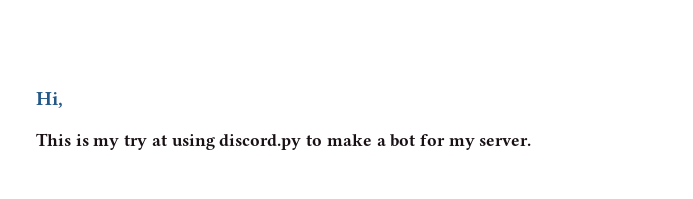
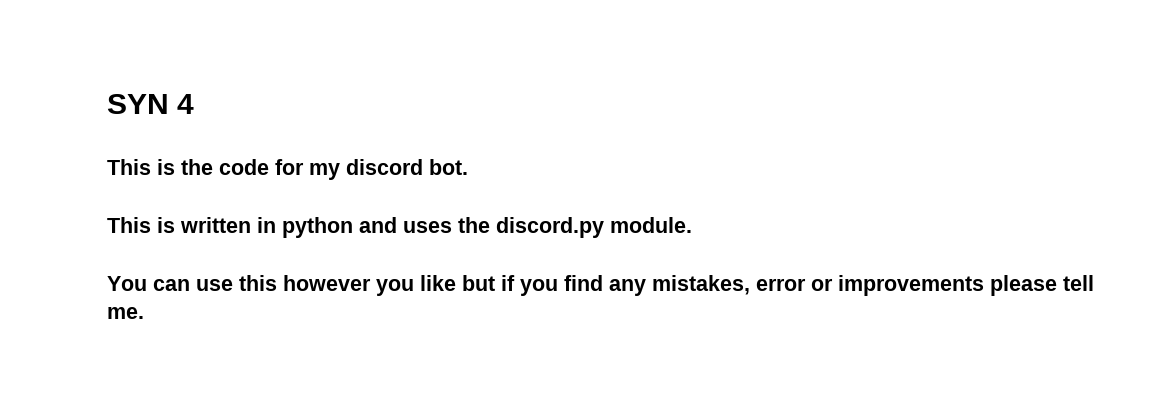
- Hi,
- This is my try at using discord.py to make a bot for my server.
+ SYN 4
+ This is the code for my discord bot.
+ This is written in python and uses the discord.py module.
+ You can use this however you like but if you find any mistakes, error or improvements please tell me.

